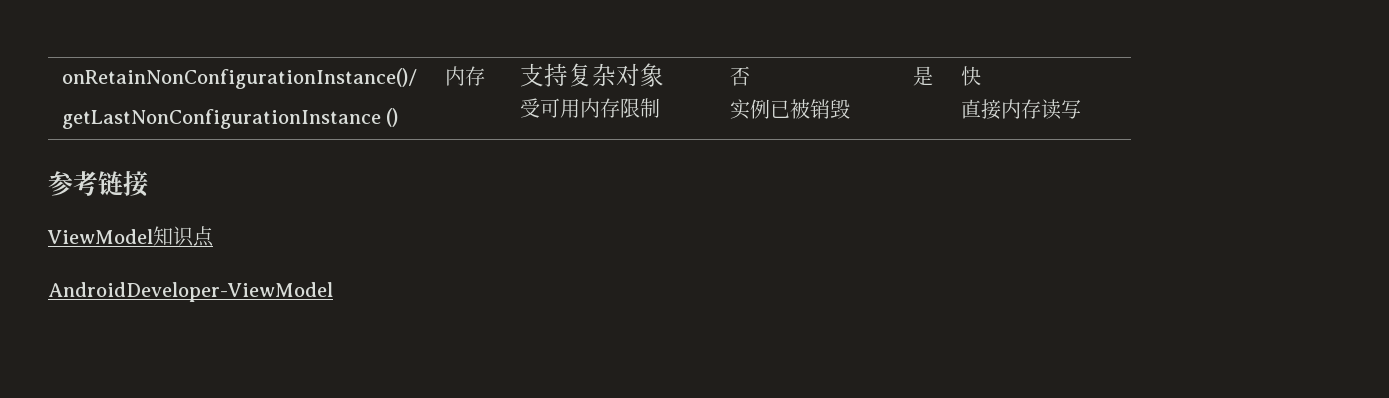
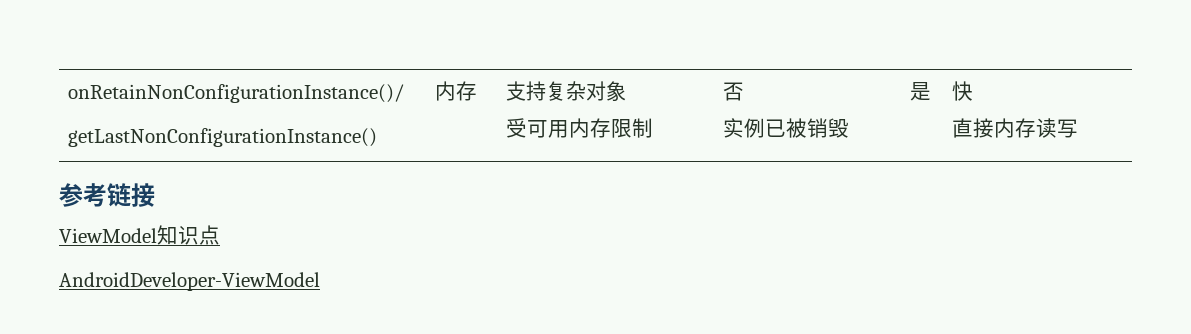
  onRetainNonConfigurationInstance()/
- getLastNonConfigurationInstance () | 内存 | 支持复杂对象
+ getLastNonConfigurationInstance() | 内存 | 支持复杂对象

